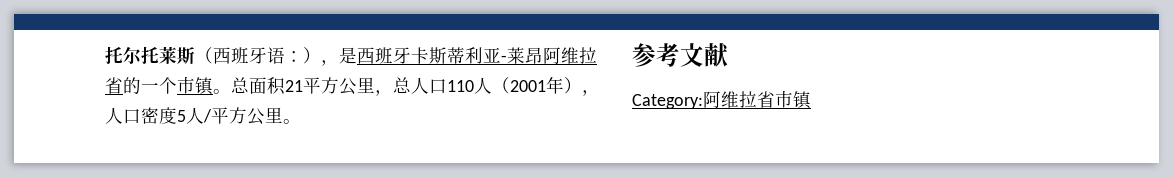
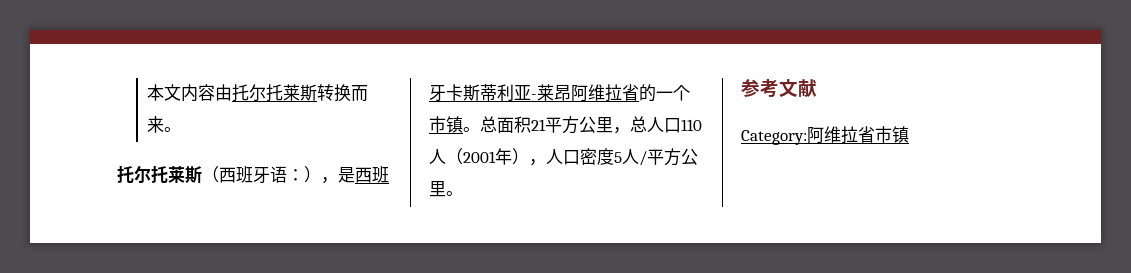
+ 本文内容由托尔托莱斯转换而来。

